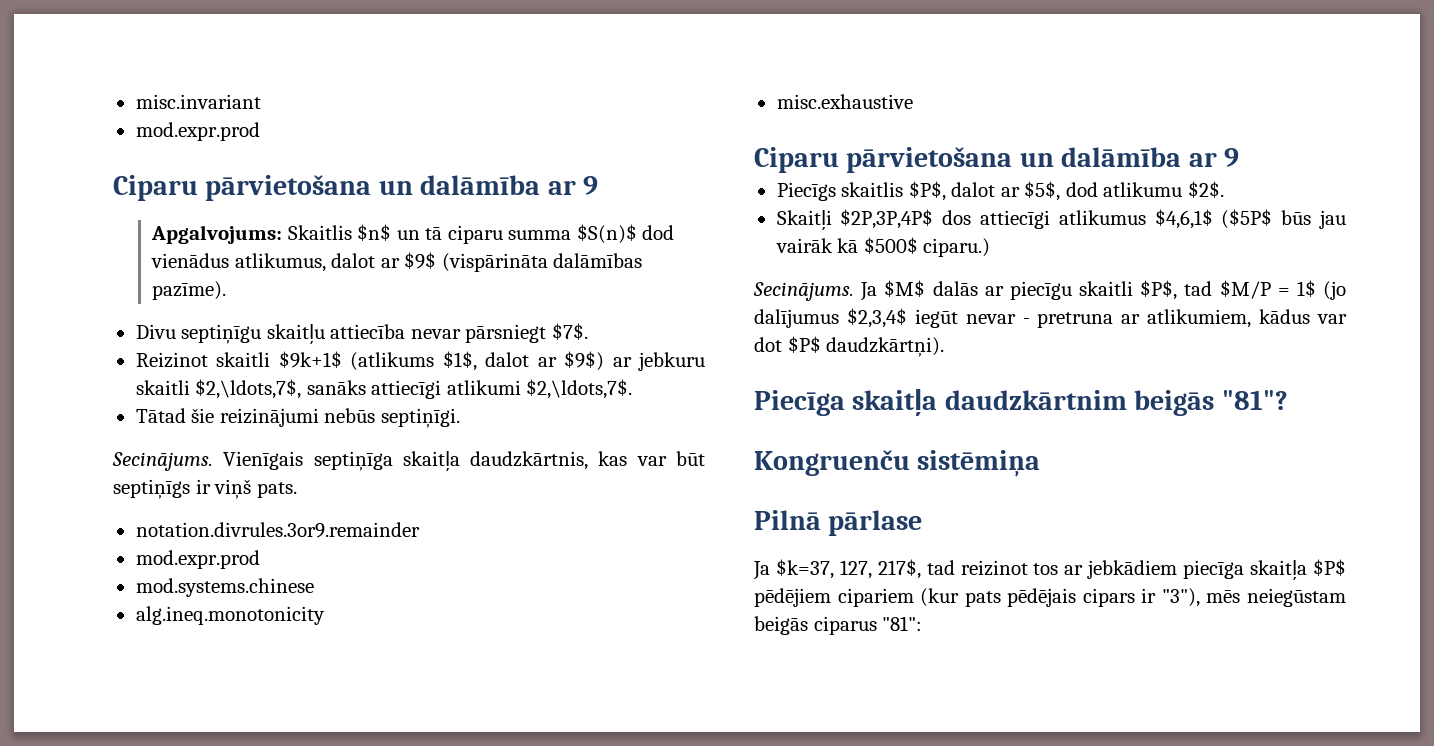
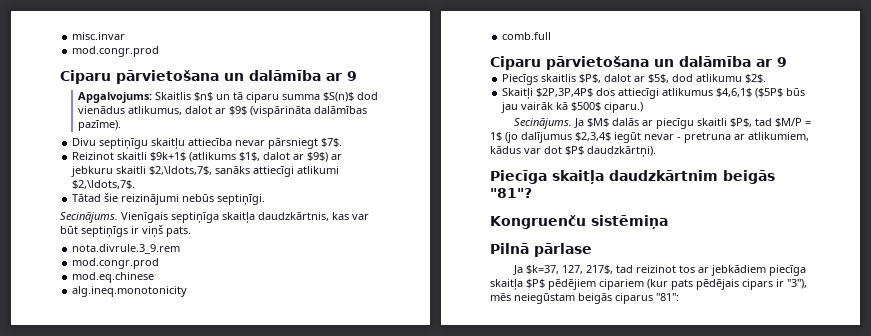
- misc.invariant
- mod.expr.prod
+ misc.invar
+ mod.congr.prod
- notation.divrules.3or9.remainder
- mod.expr.prod
- mod.systems.chinese
+ nota.divrule.3_9.rem
+ mod.congr.prod
+ mod.eq.chinese
- misc.exhaustive
+ comb.full

